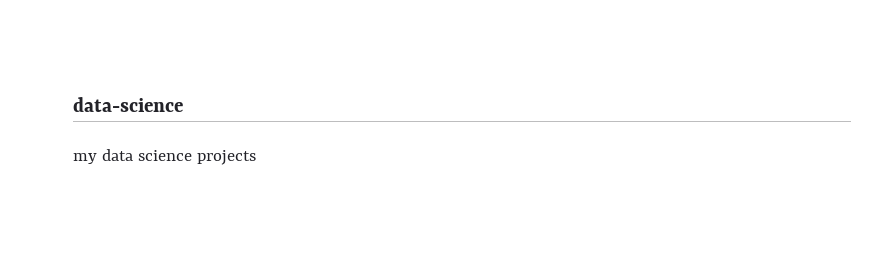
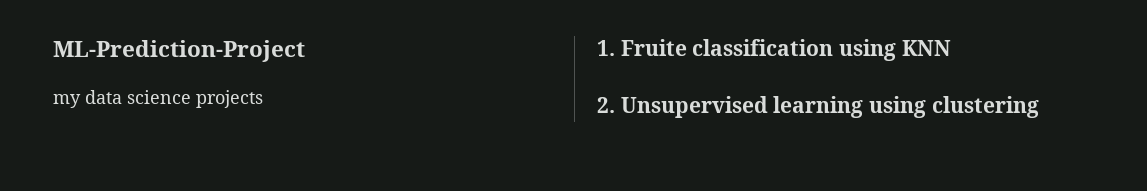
- data-science
+ ML-Prediction-Project
+ 1. Fruite classification using KNN
+ 2. Unsupervised learning using clustering

